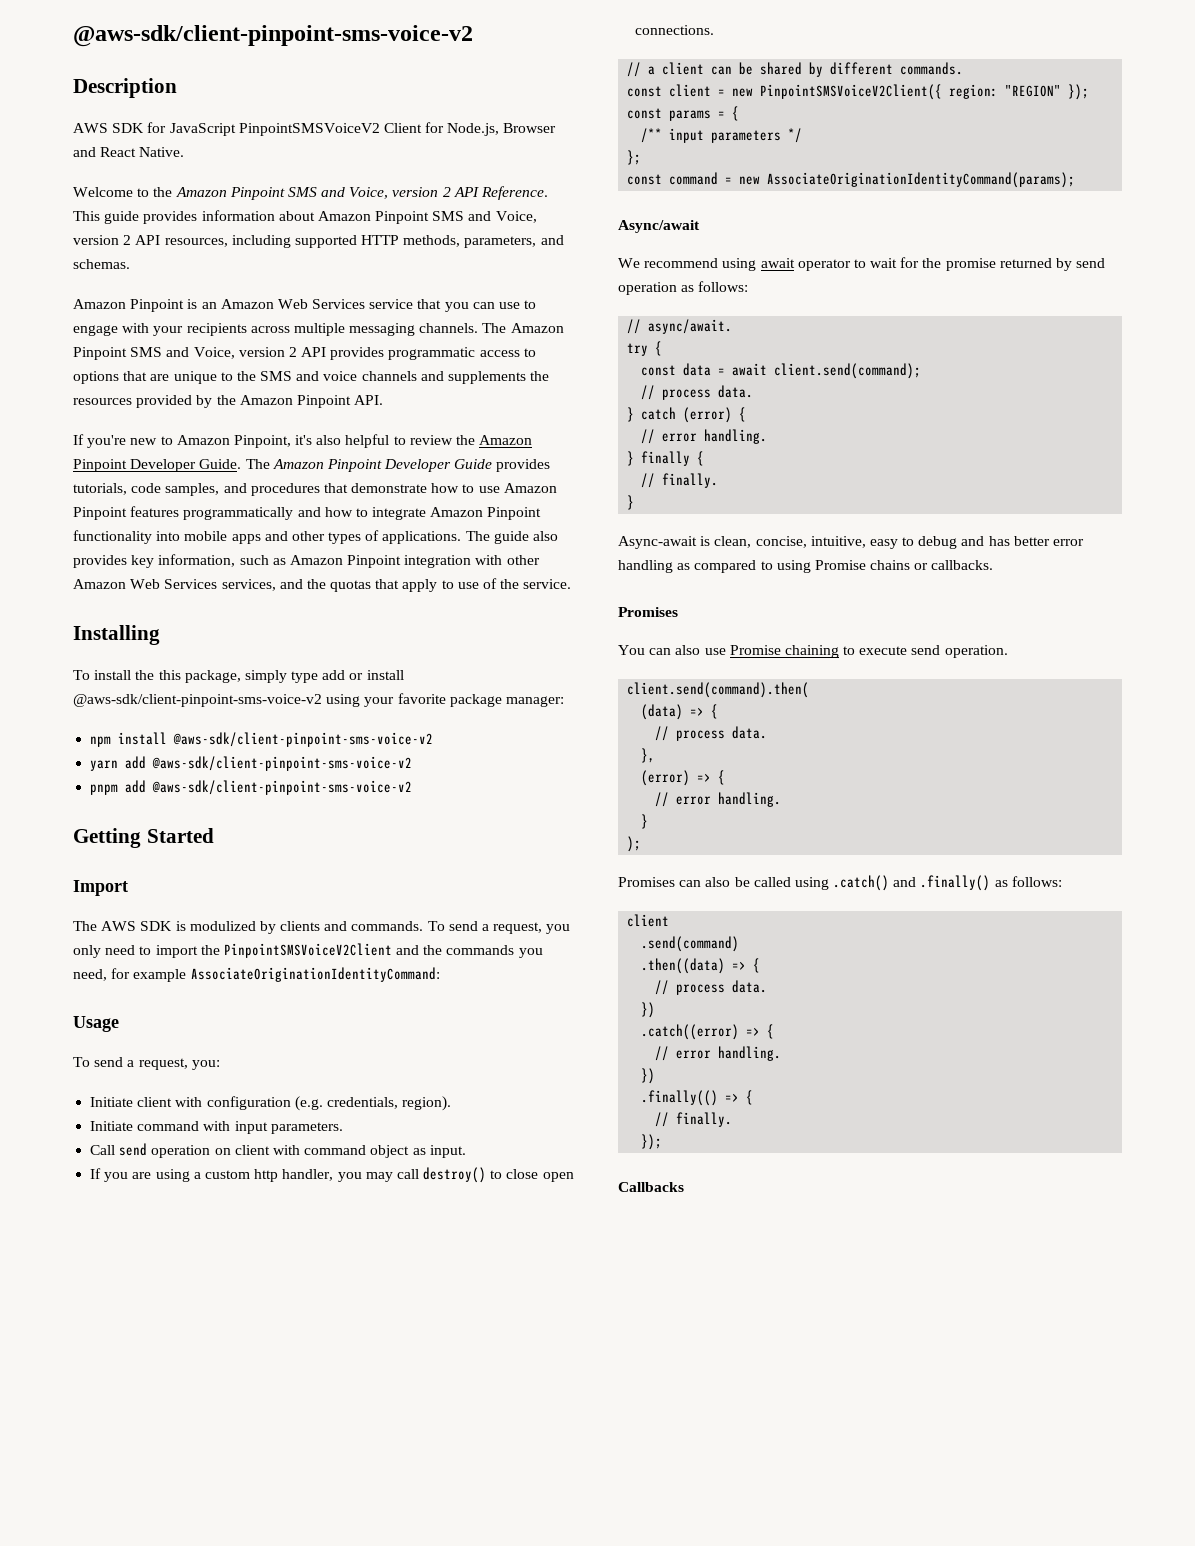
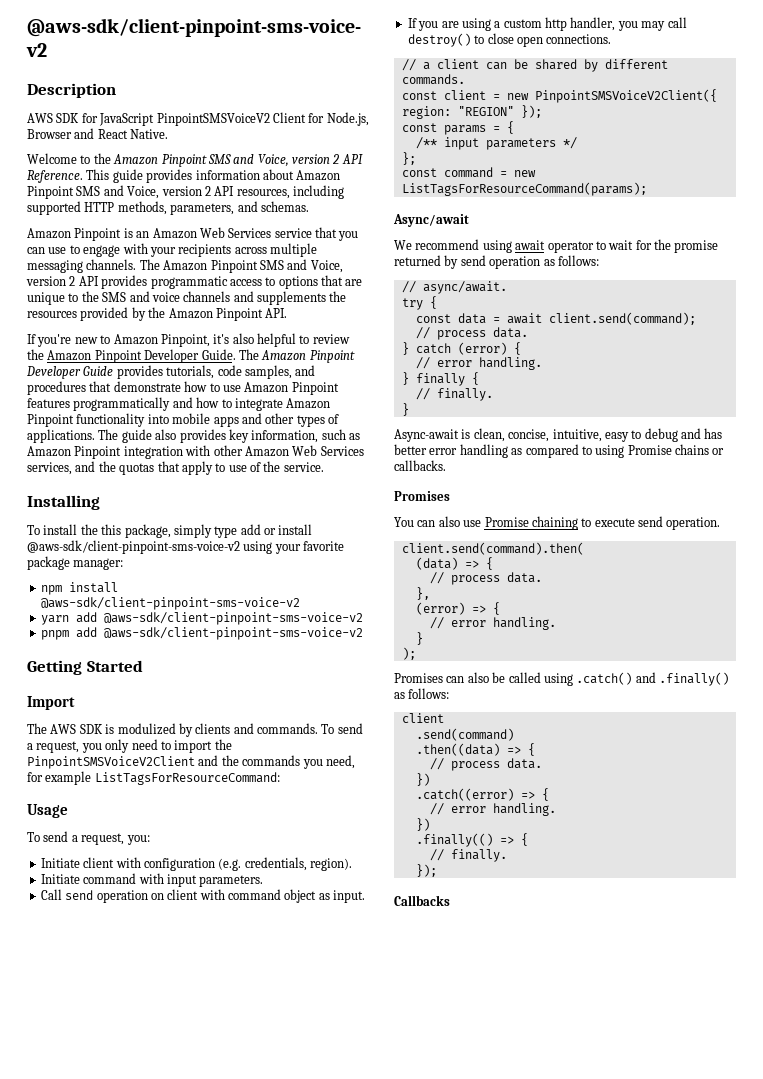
- To send a request, you only need to import the PinpointSMSVoiceV2Client and the commands you need, for example AssociateOriginationIdentityCommand:
+ To send a request, you only need to import the PinpointSMSVoiceV2Client and the commands you need, for example ListTagsForResourceCommand:
- const command = new AssociateOriginationIdentityCommand(params);
+ const command = new ListTagsForResourceCommand(params);

